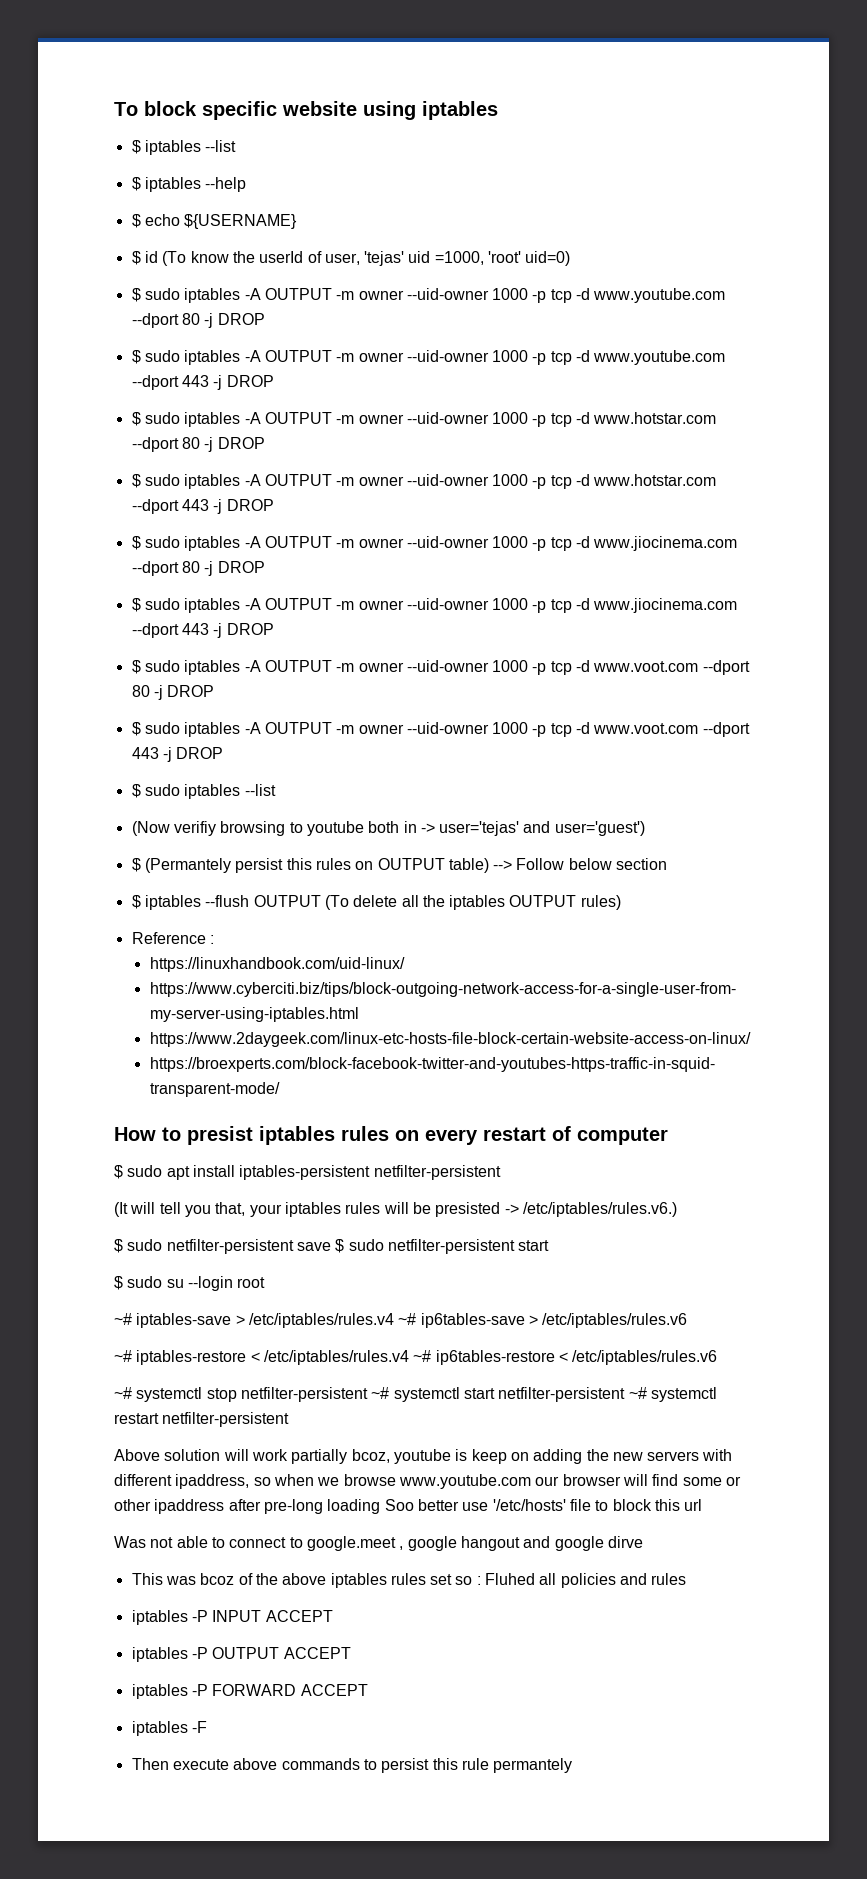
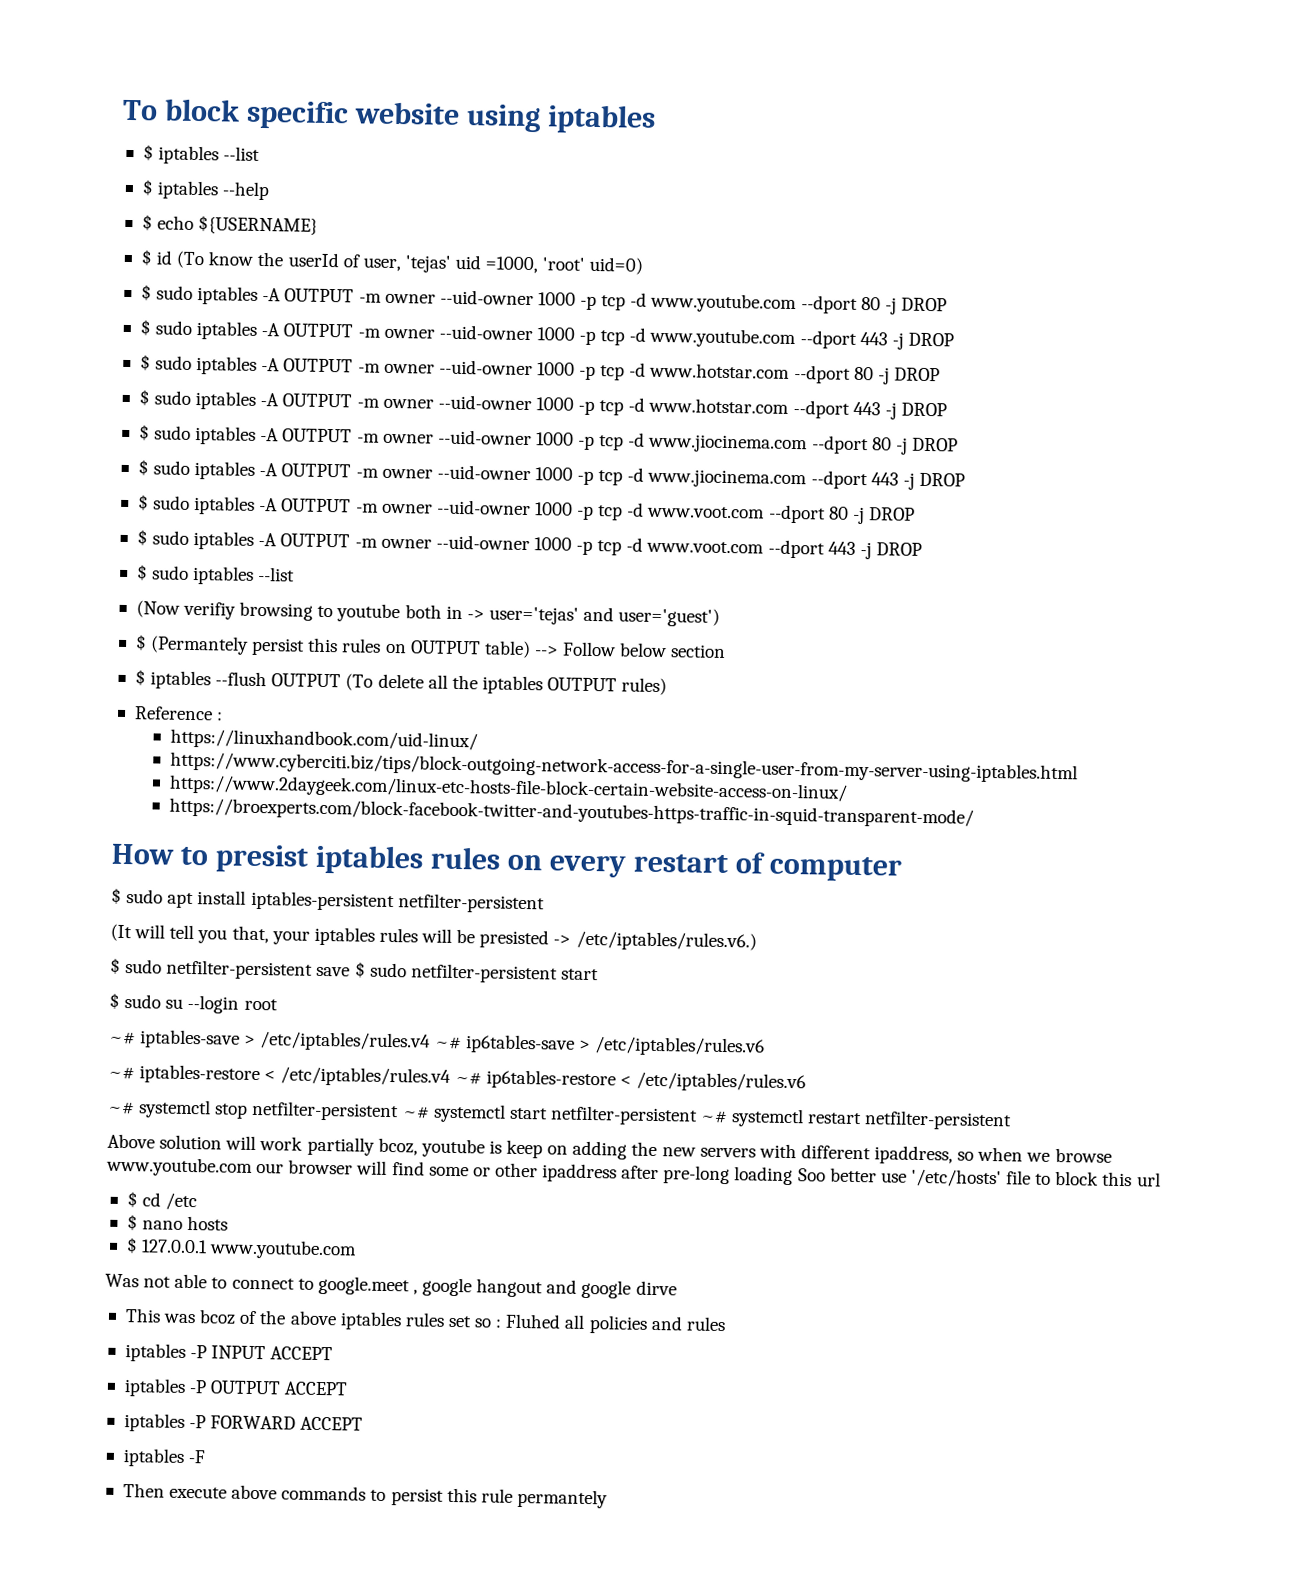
+ $ cd /etc
+ $ nano hosts
+ $ 127.0.0.1 www.youtube.com

